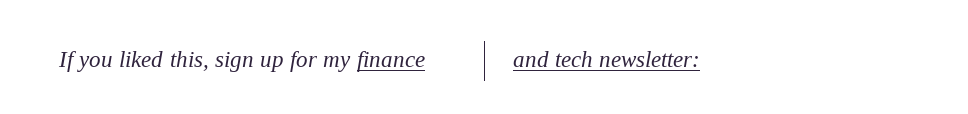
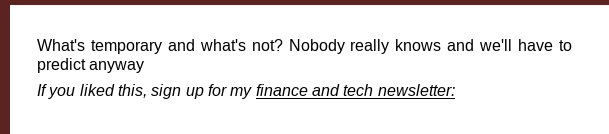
+ What's temporary and what's not? Nobody really knows and we'll have to predict anyway

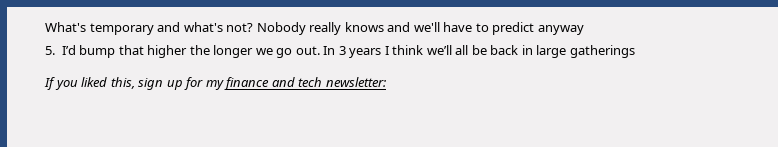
+ 5. I’d bump that higher the longer we go out. In 3 years I think we’ll all be back in large gatherings

